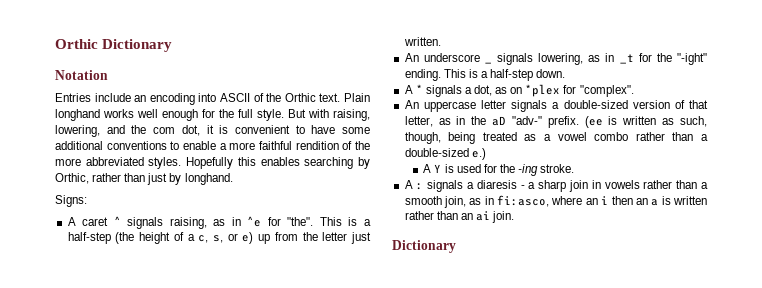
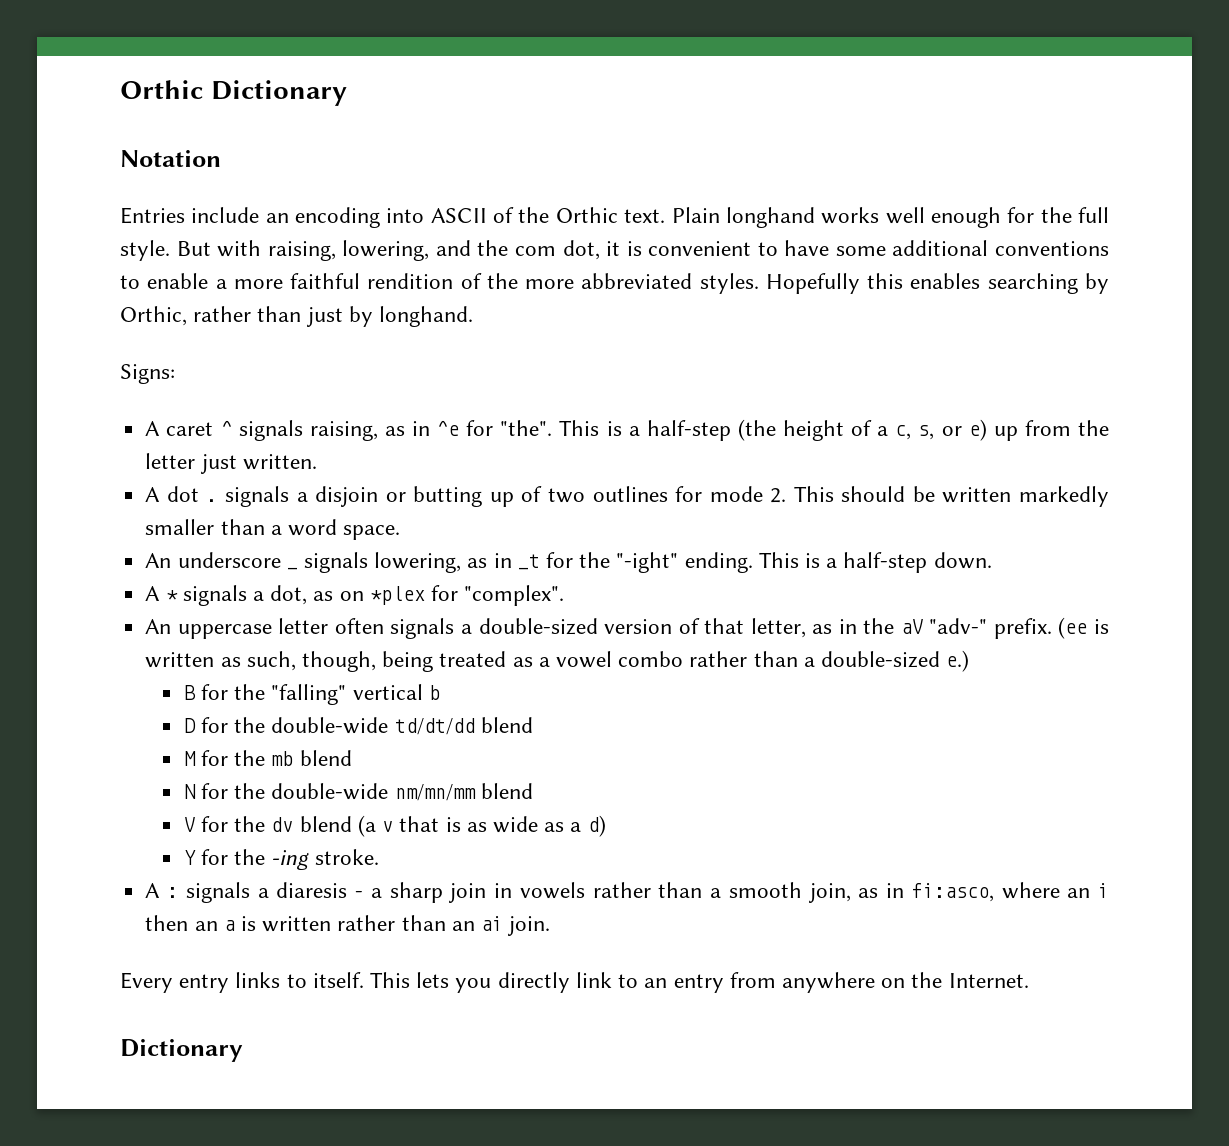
+ A dot . signals a disjoin or butting up of two outlines for mode 2. This should be written markedly smaller than a word space.
- An uppercase letter signals a double-sized version of that letter, as in the aD "adv-" prefix.
+ An uppercase letter often signals a double-sized version of that letter, as in the aV "adv-" prefix.
- A Y is used for the -ing stroke.
+ B for the "falling" vertical b
+ D for the double-wide td/dt/dd blend
+ M for the mb blend
+ N for the double-wide nm/mn/mm blend
+ V for the dv blend (a v that is as wide as a d)
+ Y for the -ing stroke.
+ Every entry links to itself. This lets you directly link to an entry from anywhere on the Internet.

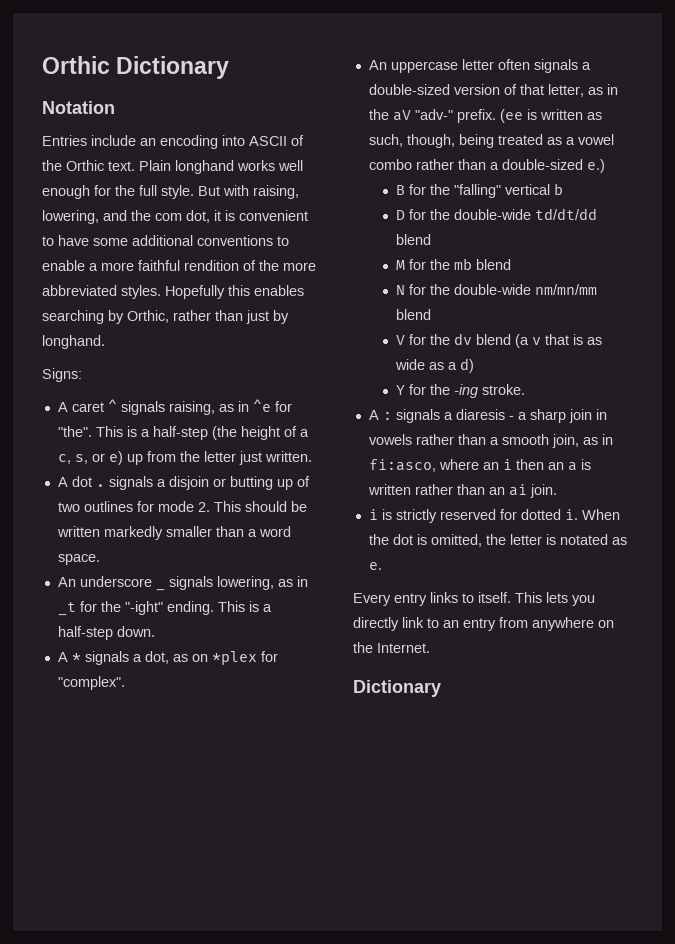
+ i is strictly reserved for dotted i. When the dot is omitted, the letter is notated as e.

